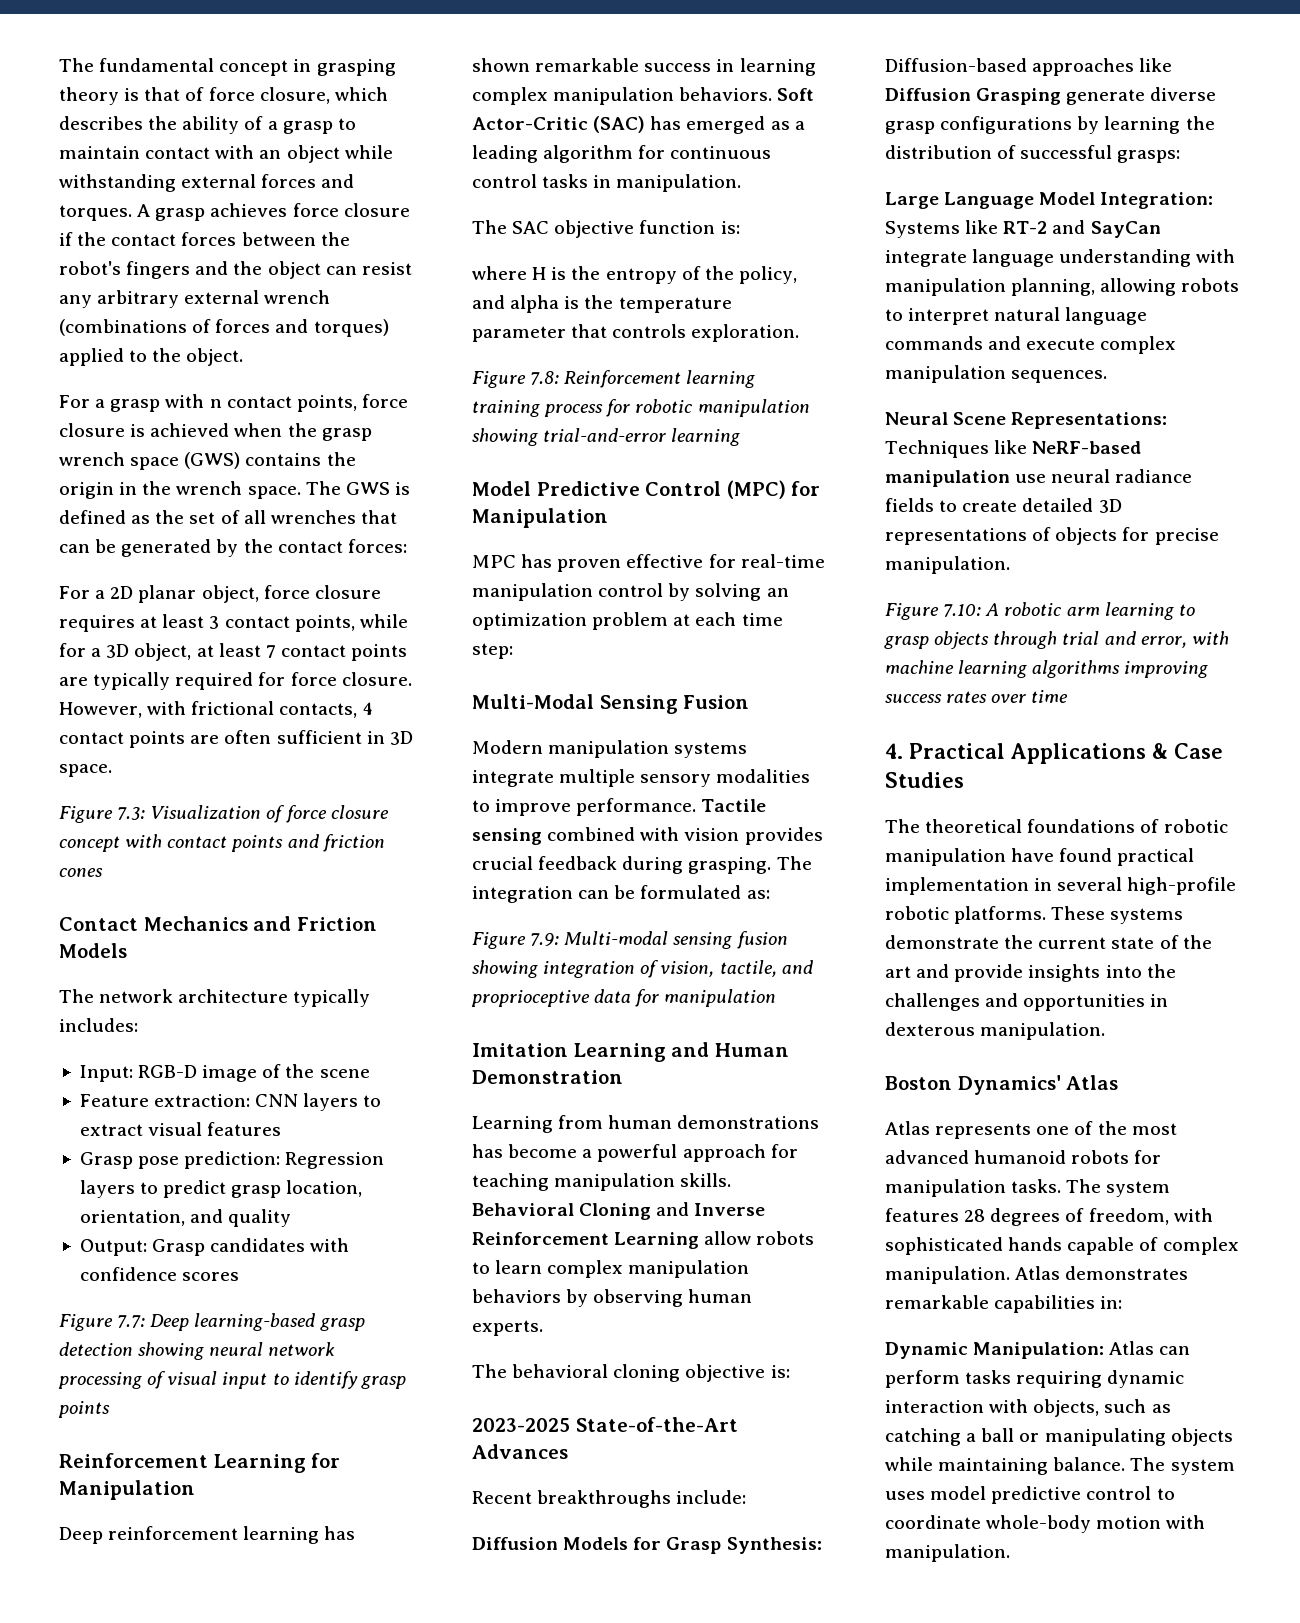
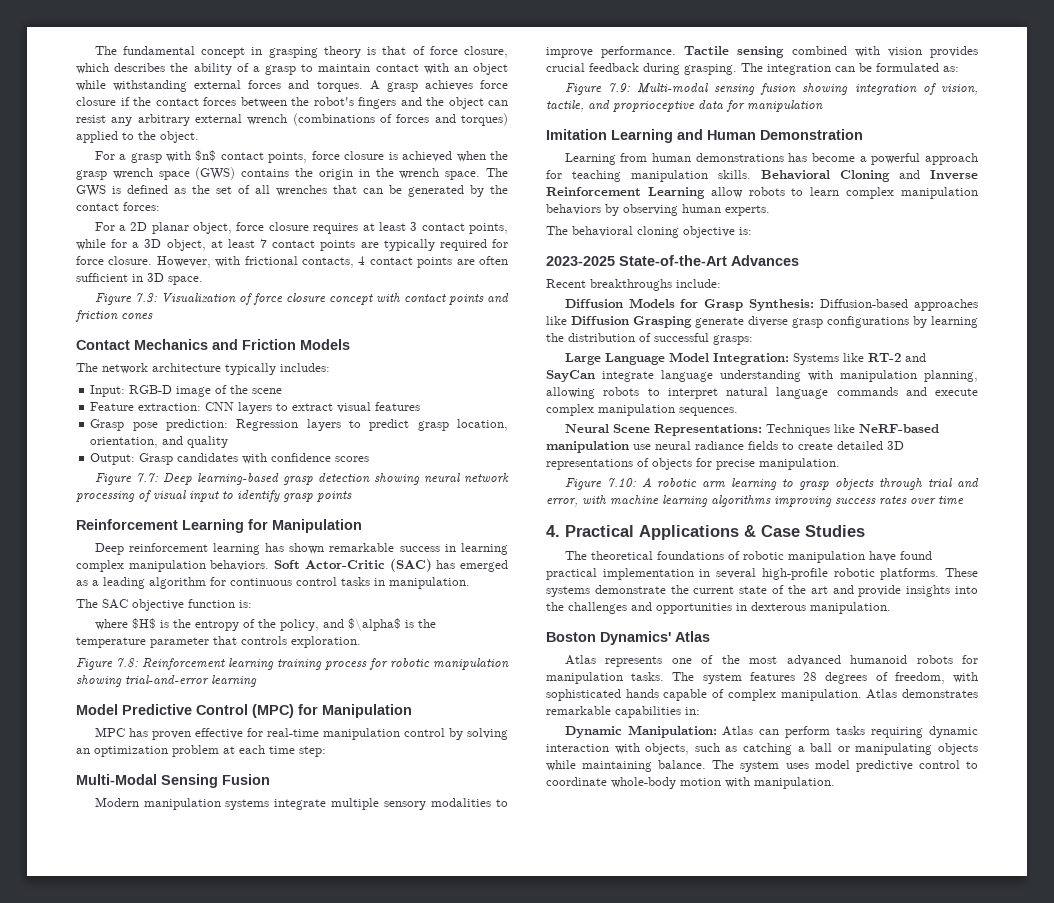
- For a grasp with n contact points, force closure is achieved when the grasp wrench space (GWS) contains the origin in the wrench space.
+ For a grasp with $n$ contact points, force closure is achieved when the grasp wrench space (GWS) contains the origin in the wrench space.
- where H is the entropy of the policy, and alpha is the temperature parameter that controls exploration.
+ where $H$ is the entropy of the policy, and $\alpha$ is the temperature parameter that controls exploration.

